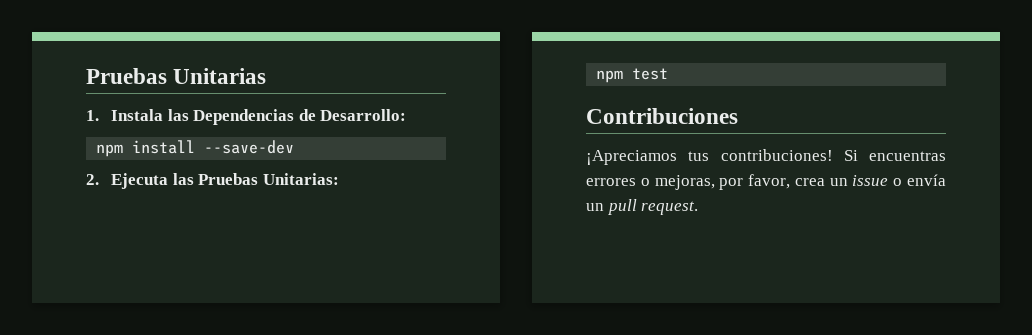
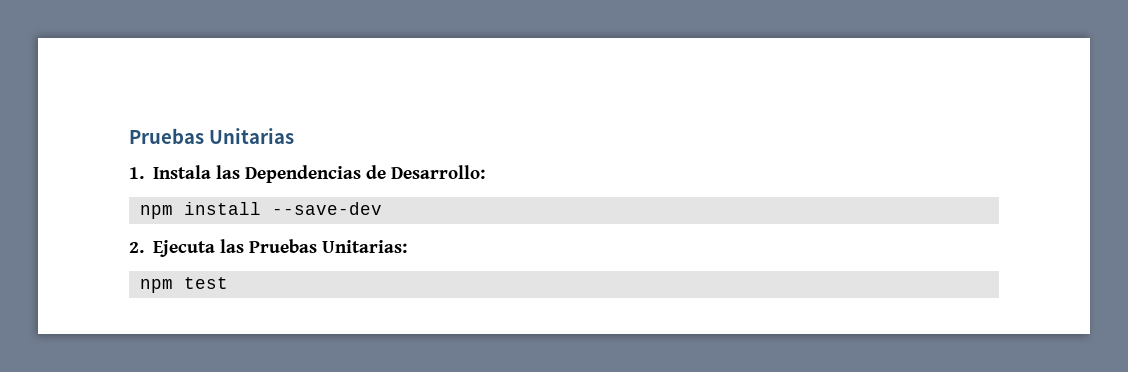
- Contribuciones
- ¡Apreciamos tus contribuciones! Si encuentras errores o mejoras, por favor, crea un issue o envía un pull request.

